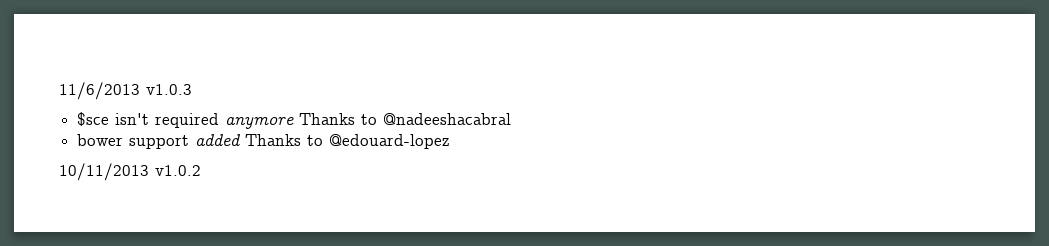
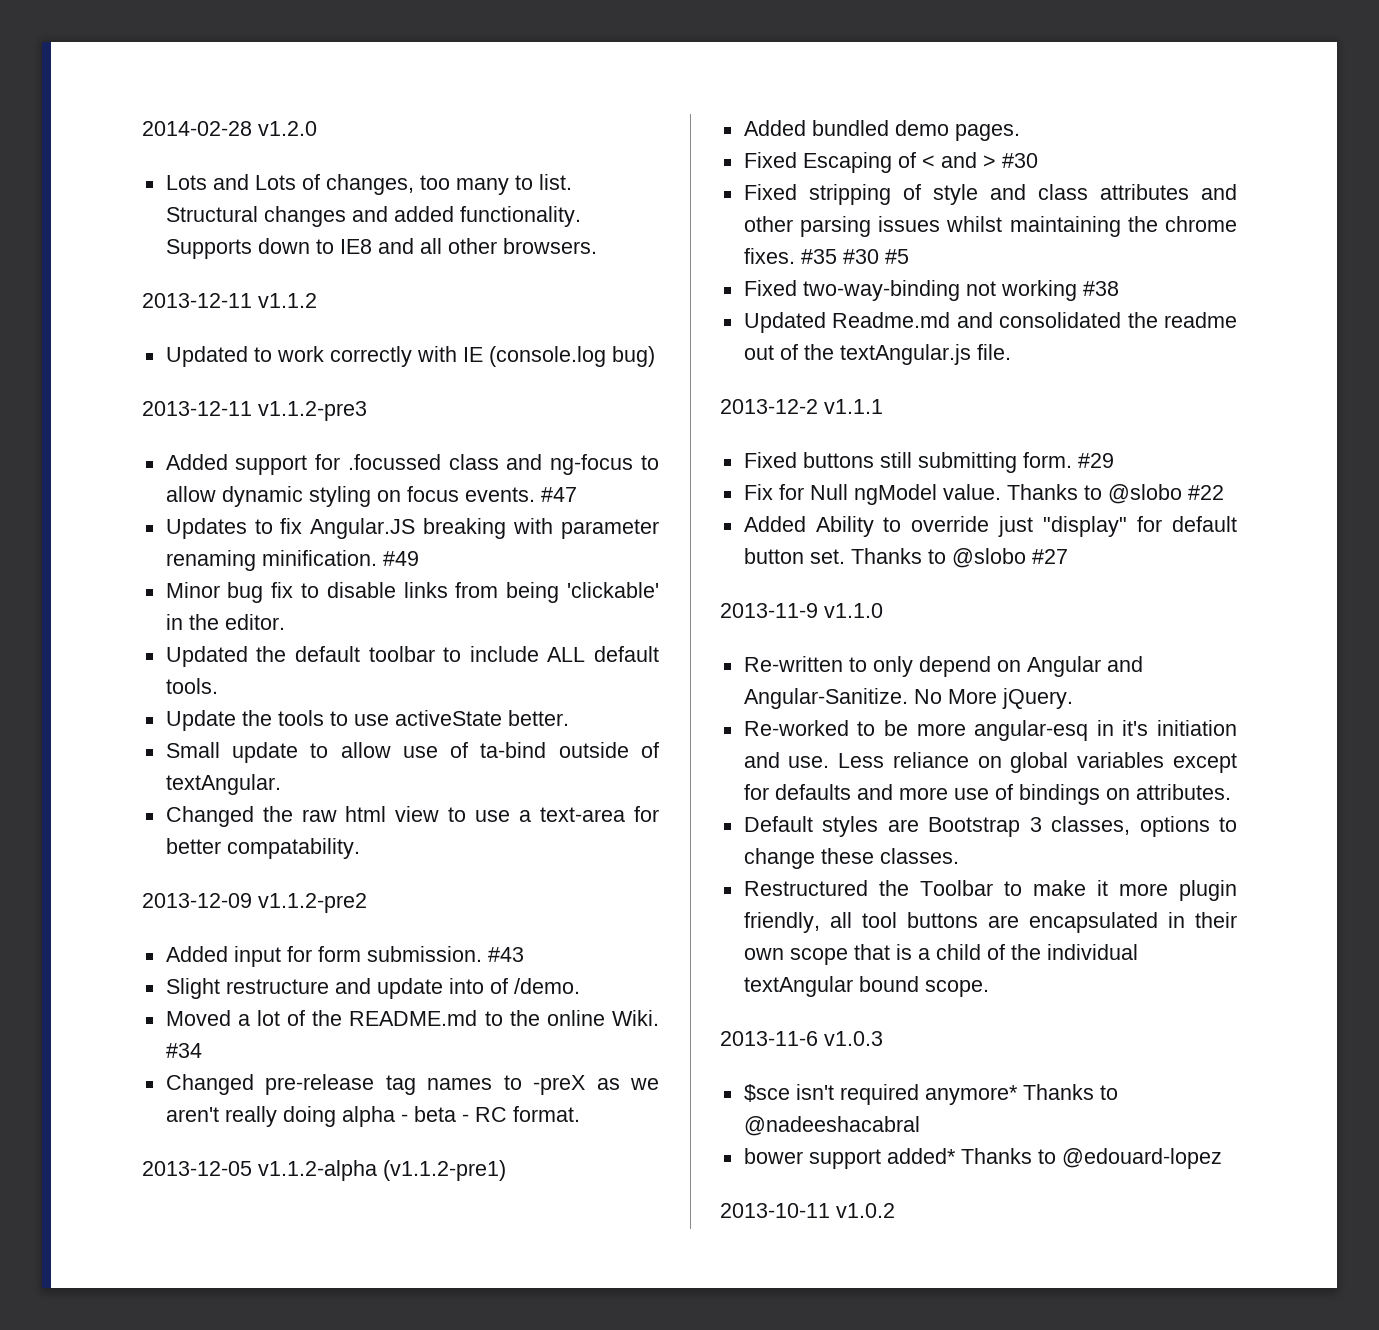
- 11/6/2013 v1.0.3
+ 2014-02-28 v1.2.0
+ Lots and Lots of changes, too many to list. Structural changes and added functionality. Supports down to IE8 and all other browsers.
+ 2013-12-11 v1.1.2
+ Updated to work correctly with IE (console.log bug)
+ 2013-12-11 v1.1.2-pre3
+ Added support for .focussed class and ng-focus to allow dynamic styling on focus events. #47
+ Updates to fix Angular.JS breaking with parameter renaming minification. #49
+ Minor bug fix to disable links from being 'clickable' in the editor.
+ Updated the default toolbar to include ALL default tools.
+ Update the tools to use activeState better.
+ Small update to allow use of ta-bind outside of textAngular.
+ Changed the raw html view to use a text-area for better compatability.
+ 2013-12-09 v1.1.2-pre2
+ Added input for form submission. #43
+ Slight restructure and update into of /demo.
+ Moved a lot of the README.md to the online Wiki. #34
+ Changed pre-release tag names to -preX as we aren't really doing alpha - beta - RC format.
+ 2013-12-05 v1.1.2-alpha (v1.1.2-pre1)
+ Added bundled demo pages.
+ Fixed Escaping of < and > #30
+ Fixed stripping of style and class attributes and other parsing issues whilst maintaining the chrome fixes. #35 #30 #5
+ Fixed two-way-binding not working #38
+ Updated Readme.md and consolidated the readme out of the textAngular.js file.
+ 2013-12-2 v1.1.1
+ Fixed buttons still submitting form. #29
+ Fix for Null ngModel value. Thanks to @slobo #22
+ Added Ability to override just "display" for default button set. Thanks to @slobo #27
+ 2013-11-9 v1.1.0
+ Re-written to only depend on Angular and Angular-Sanitize. No More jQuery.
+ Re-worked to be more angular-esq in it's initiation and use. Less reliance on global variables except for defaults and more use of bindings on attributes.
+ Default styles are Bootstrap 3 classes, options to change these classes.
+ Restructured the Toolbar to make it more plugin friendly, all tool buttons are encapsulated in their own scope that is a child of the individual textAngular bound scope.
+ 2013-11-6 v1.0.3
- $sce isn't required anymore Thanks to @nadeeshacabral
+ $sce isn't required anymore* Thanks to @nadeeshacabral
- bower support added Thanks to @edouard-lopez
+ bower support added* Thanks to @edouard-lopez
- 10/11/2013 v1.0.2
+ 2013-10-11 v1.0.2

